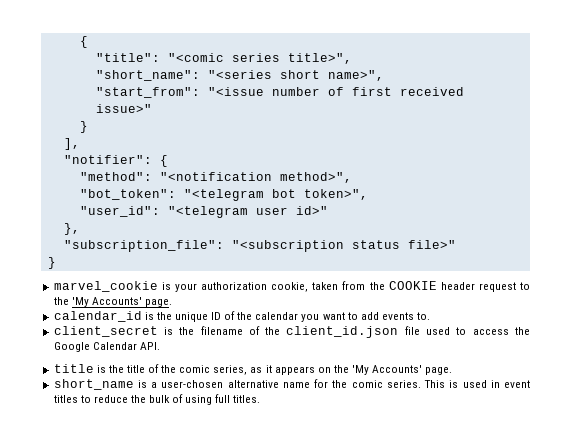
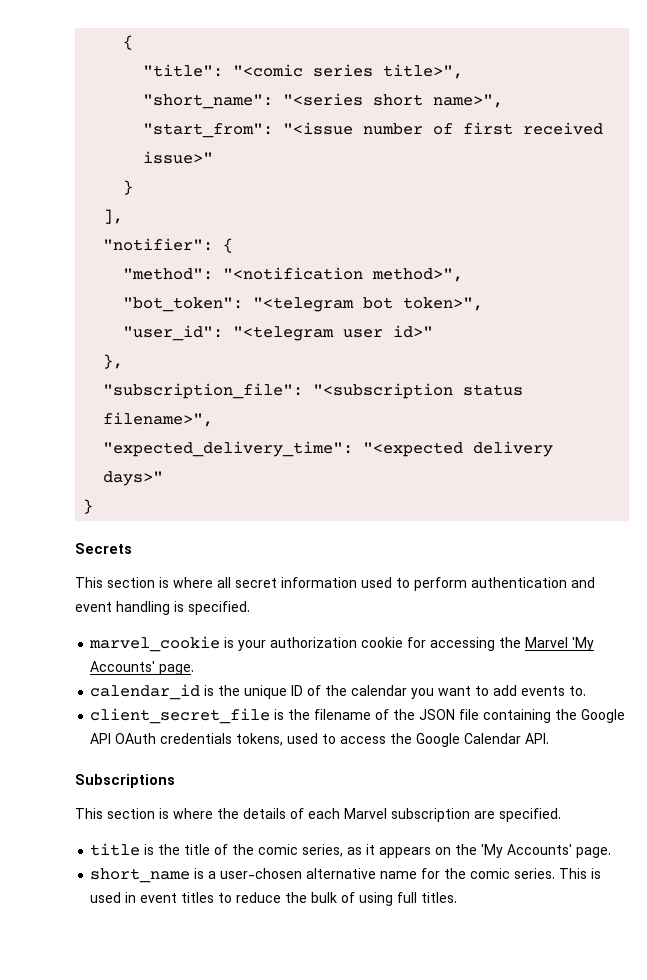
- "subscription_file": "<subscription status file>"
+ "subscription_file": "<subscription status filename>",
+ "expected_delivery_time": "<expected delivery days>"
  }
- marvel_cookie is your authorization cookie, taken from the COOKIE header request to the 'My Accounts' page.
+ Secrets
+ This section is where all secret information used to perform authentication and event handling is specified.
+ marvel_cookie is your authorization cookie for accessing the Marvel 'My Accounts' page.
- client_secret is the filename of the client_id.json file used to access the Google Calendar API.
+ client_secret_file is the filename of the JSON file containing the Google API OAuth credentials tokens, used to access the Google Calendar API.
+ Subscriptions
+ This section is where the details of each Marvel subscription are specified.

